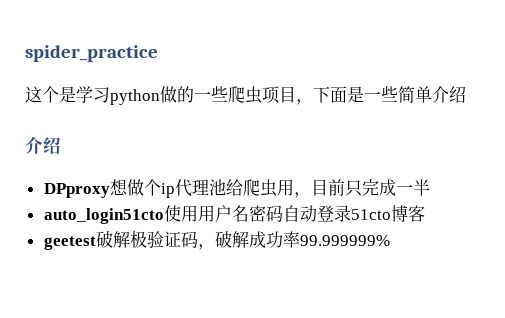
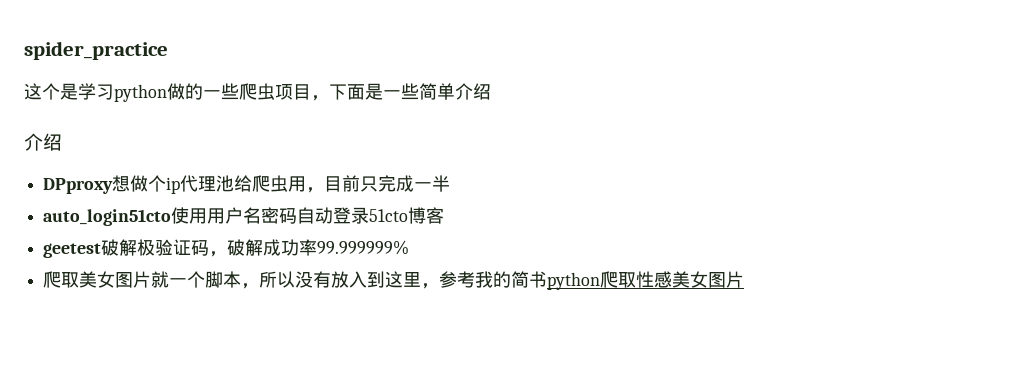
+ 爬取美女图片就一个脚本，所以没有放入到这里，参考我的简书python爬取性感美女图片

